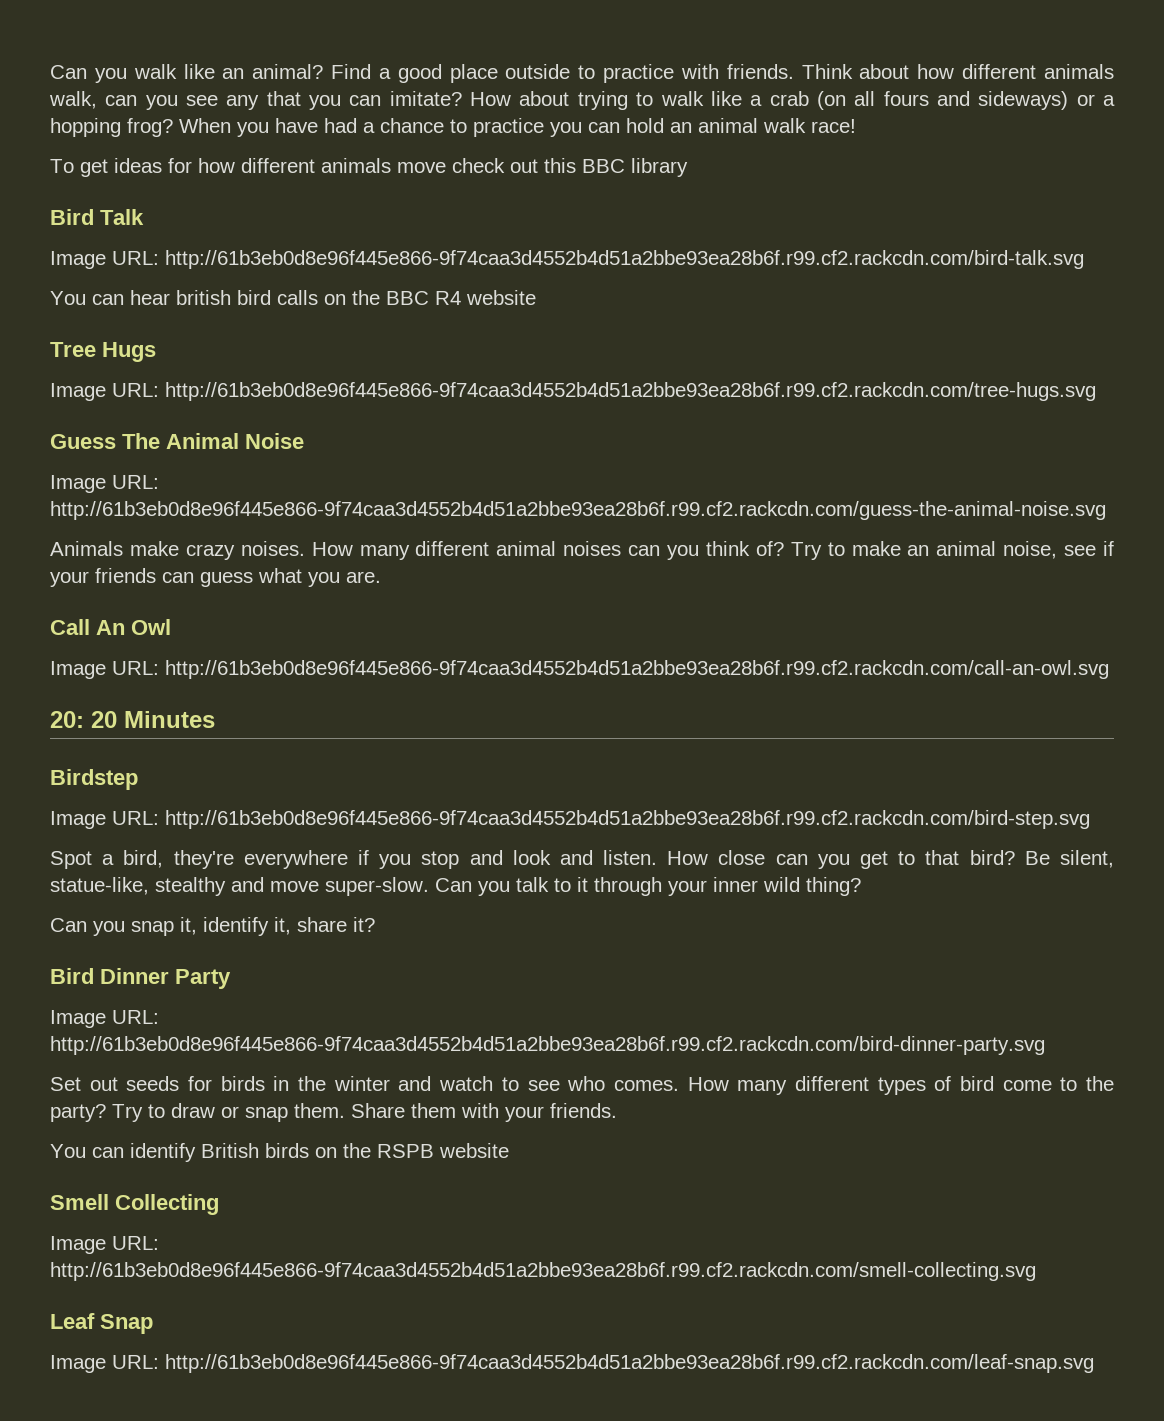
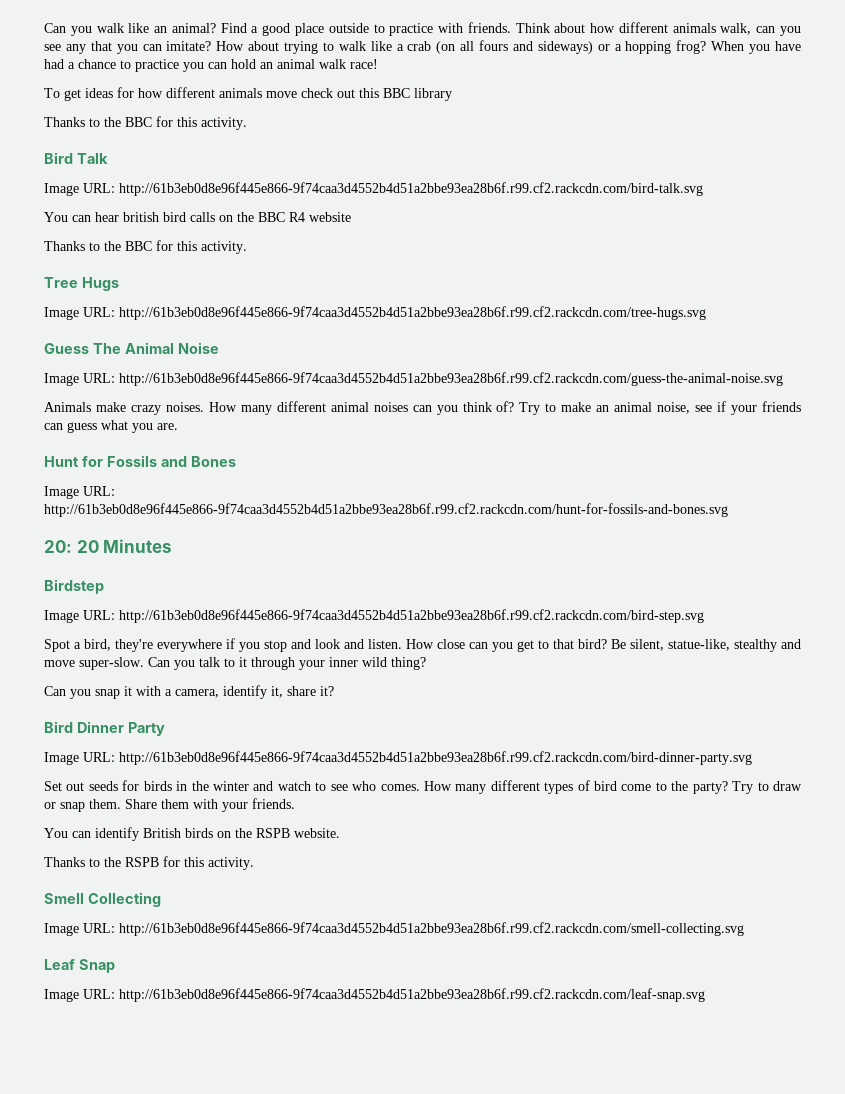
  To get ideas for how different animals move check out this BBC library
+ Thanks to the BBC for this activity.
  You can hear british bird calls on the BBC R4 website
+ Thanks to the BBC for this activity.
- Call An Owl
- Image URL: http://61b3eb0d8e96f445e866-9f74caa3d4552b4d51a2bbe93ea28b6f.r99.cf2.rackcdn.com/call-an-owl.svg
+ Hunt for Fossils and Bones
+ Image URL: http://61b3eb0d8e96f445e866-9f74caa3d4552b4d51a2bbe93ea28b6f.r99.cf2.rackcdn.com/hunt-for-fossils-and-bones.svg
- Can you snap it, identify it, share it?
+ Can you snap it with a camera, identify it, share it?
- You can identify British birds on the RSPB website
+ You can identify British birds on the RSPB website.
+ Thanks to the RSPB for this activity.

